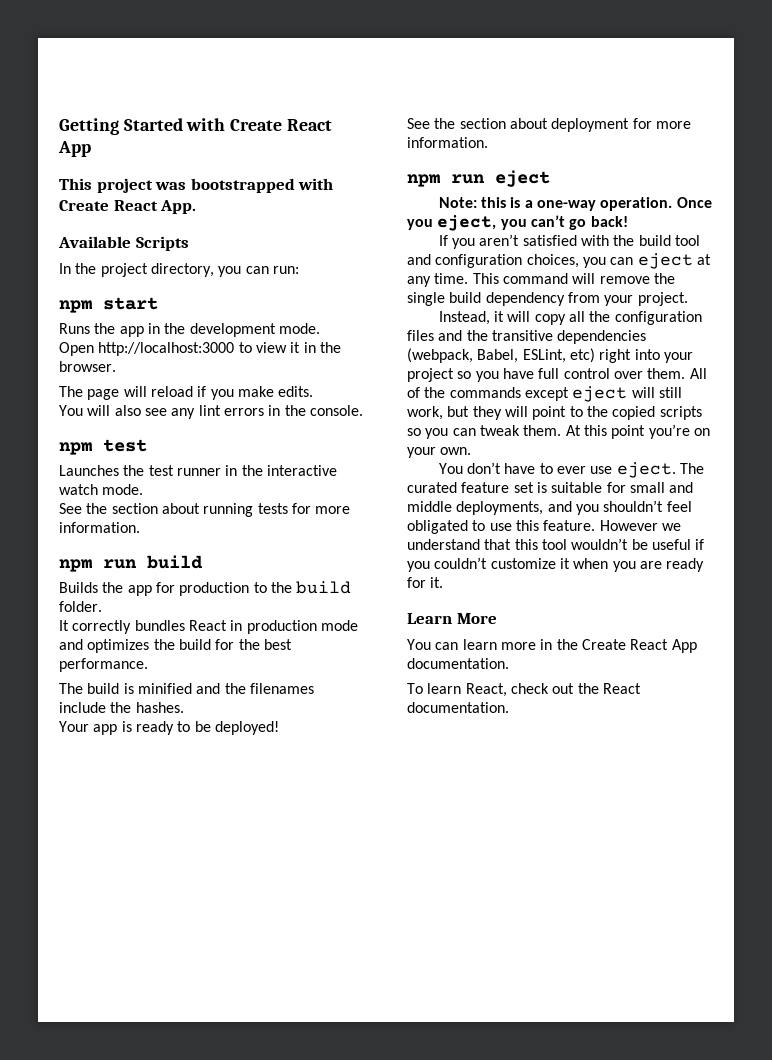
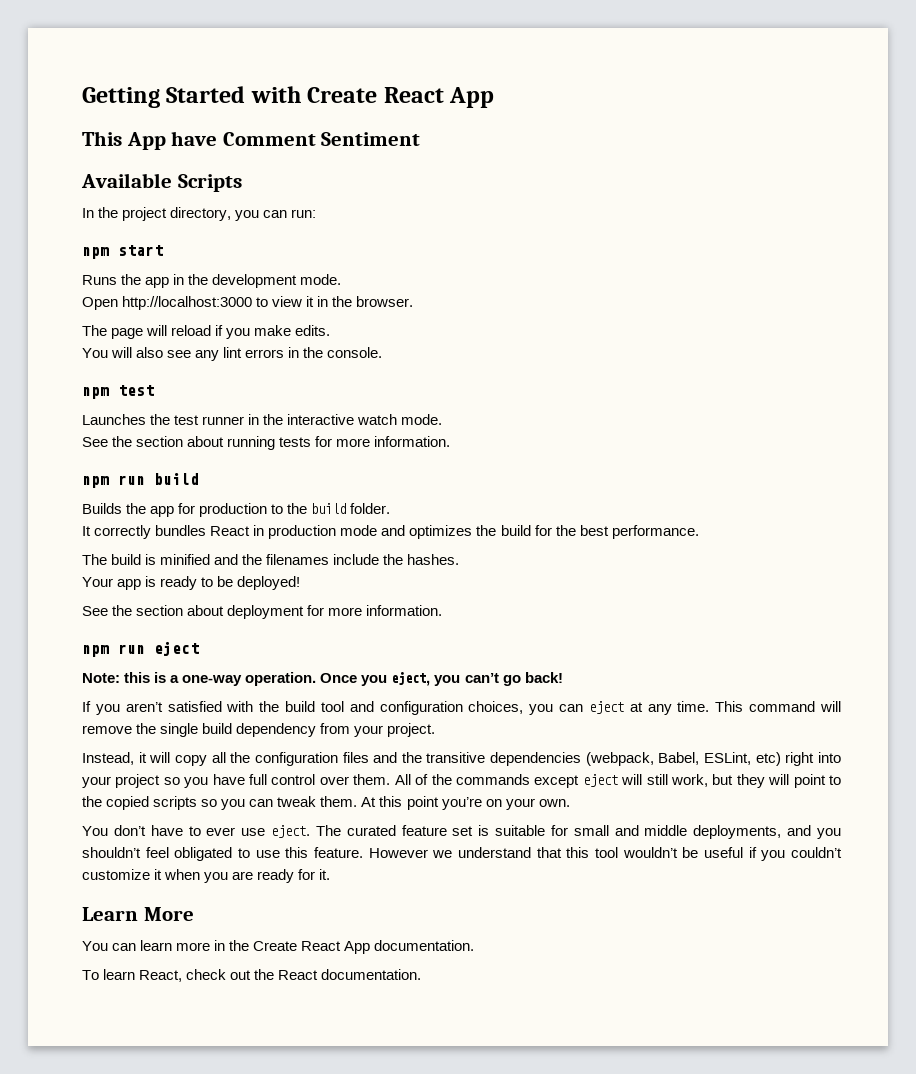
- This project was bootstrapped with Create React App.
+ This App have Comment Sentiment

